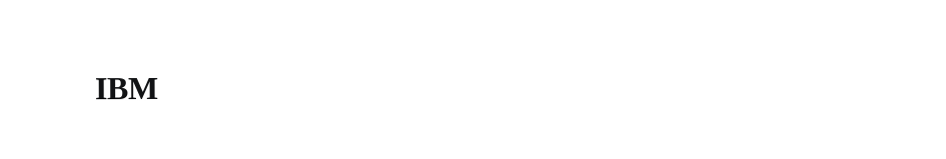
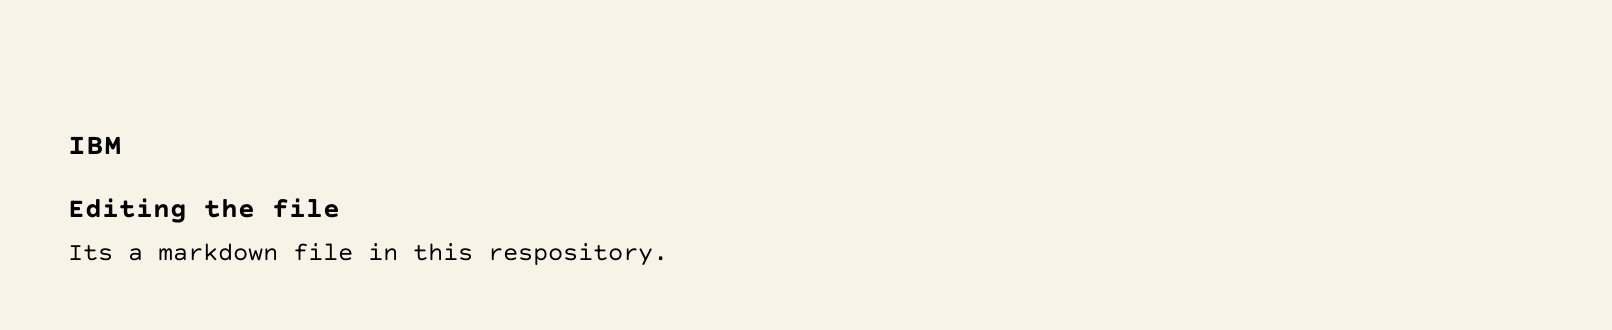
+ Editing the file
+ Its a markdown file in this respository.

